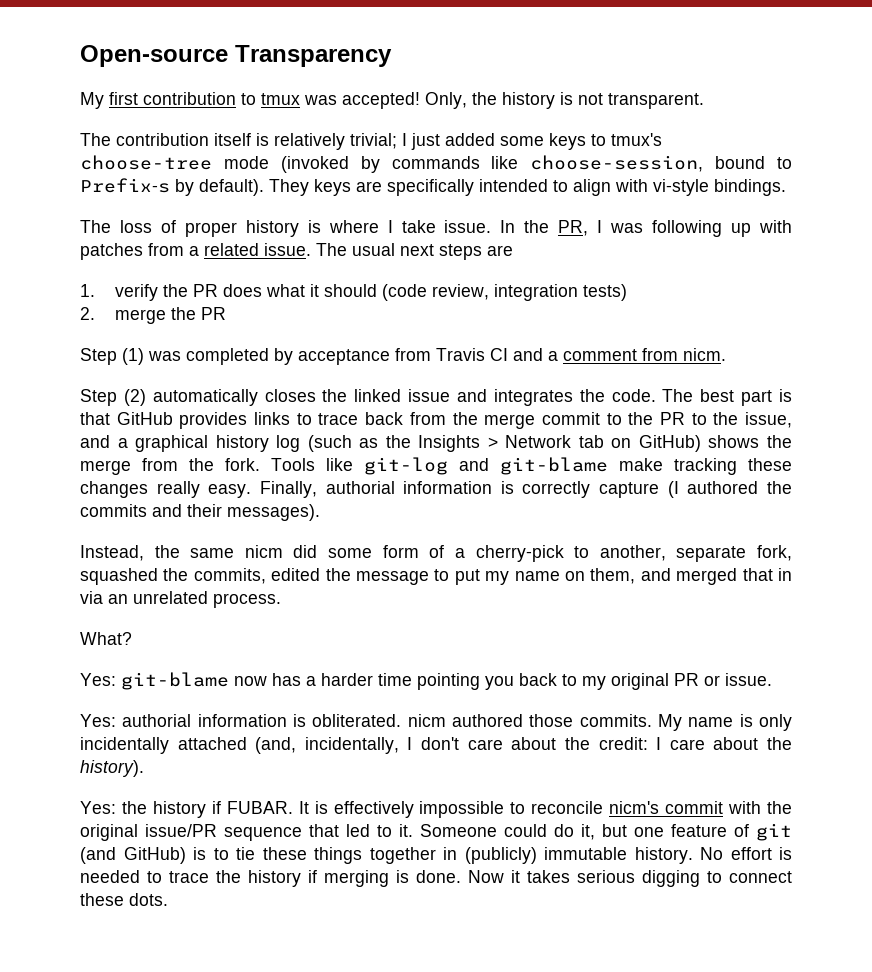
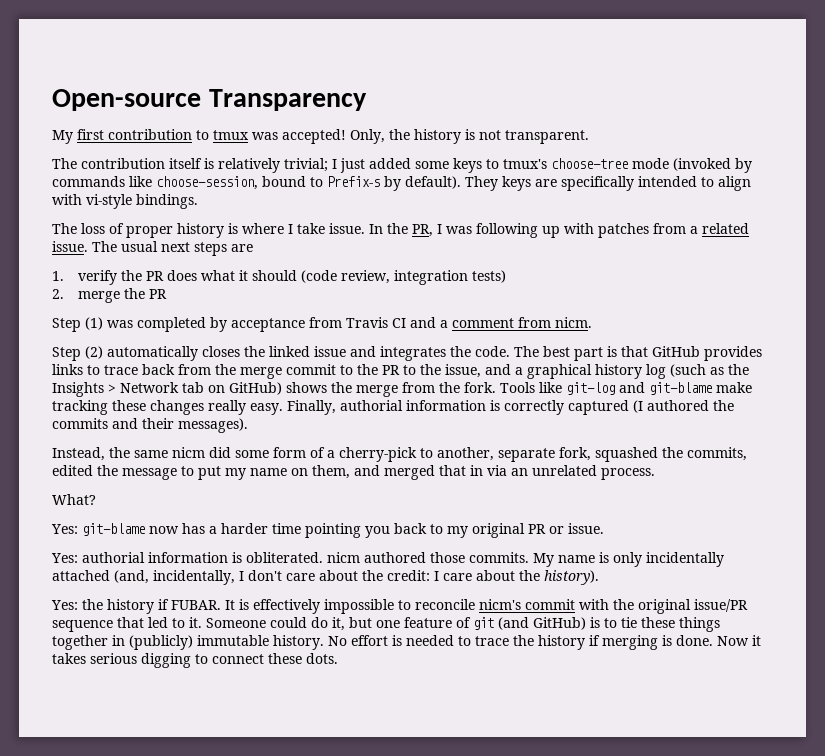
- Finally, authorial information is correctly capture (I authored the commits and their messages).
+ Finally, authorial information is correctly captured (I authored the commits and their messages).

